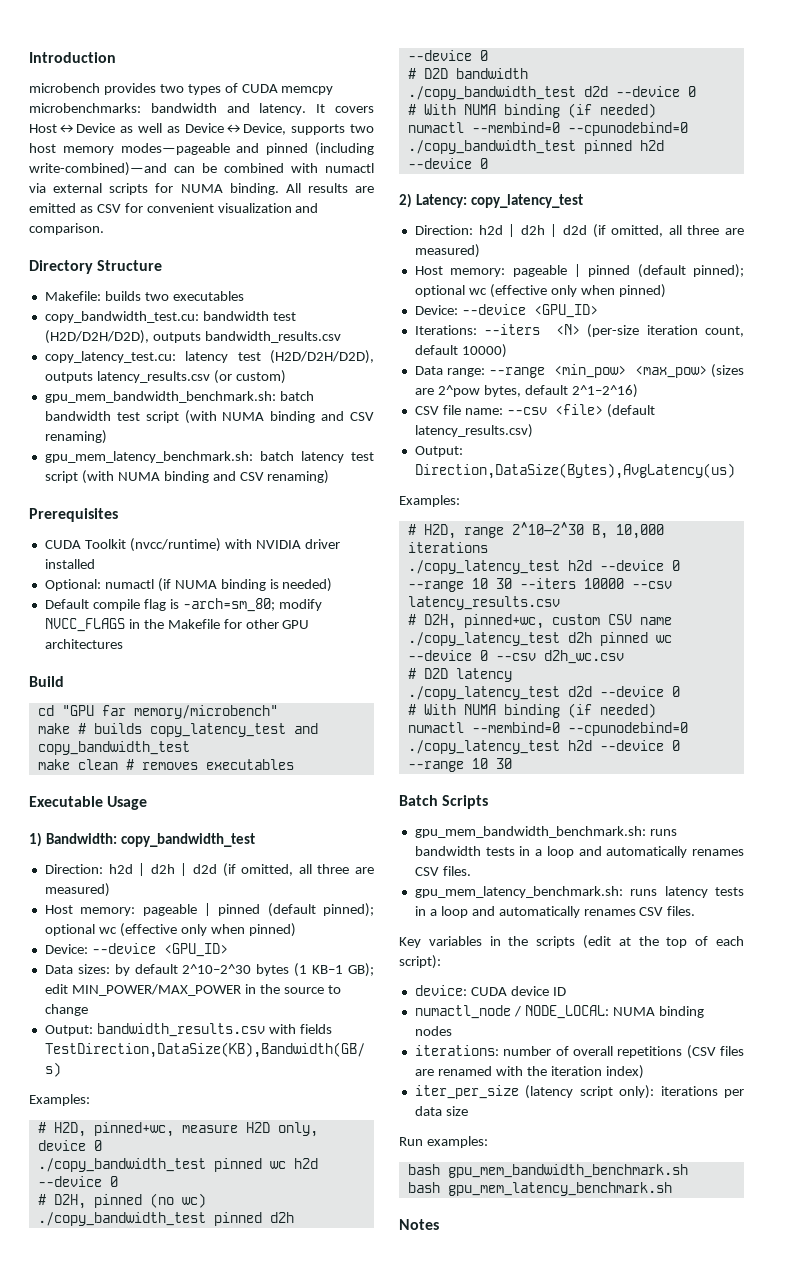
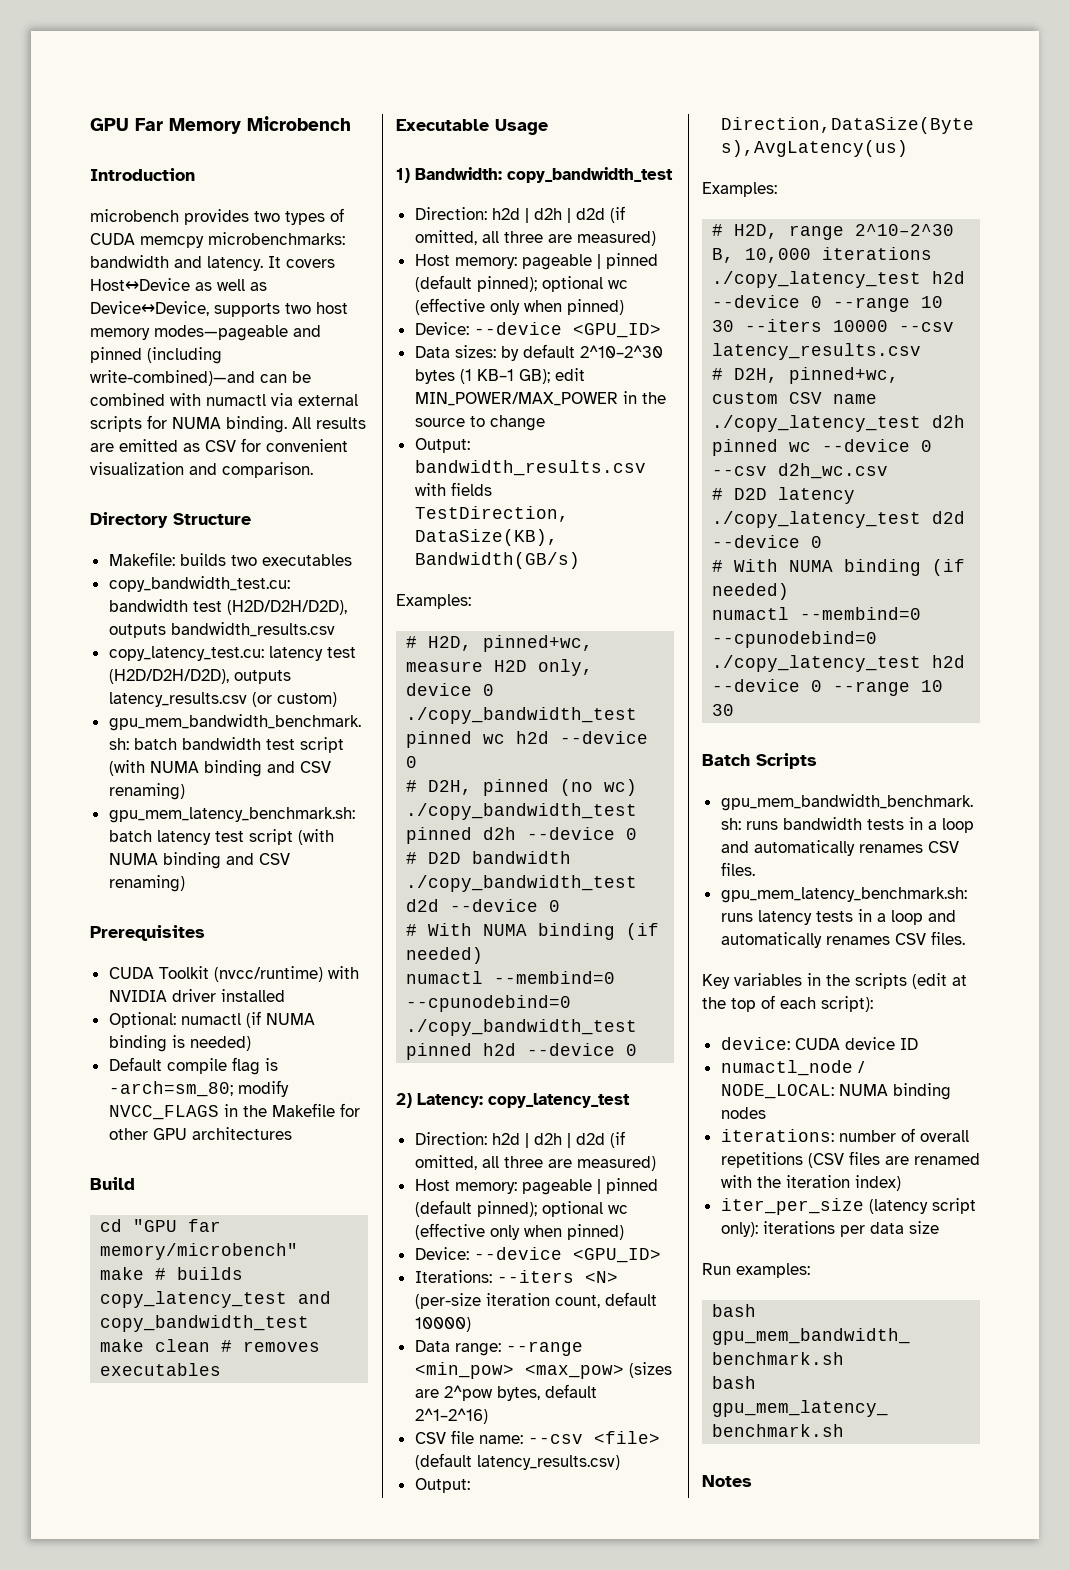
+ GPU Far Memory Microbench

